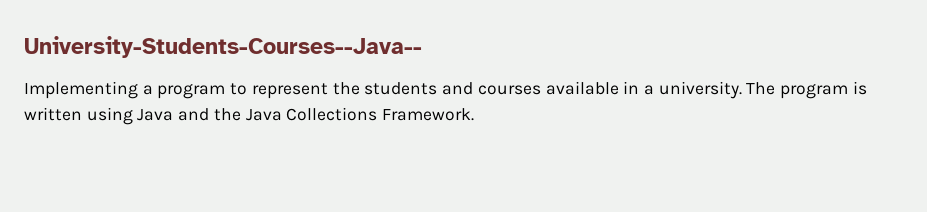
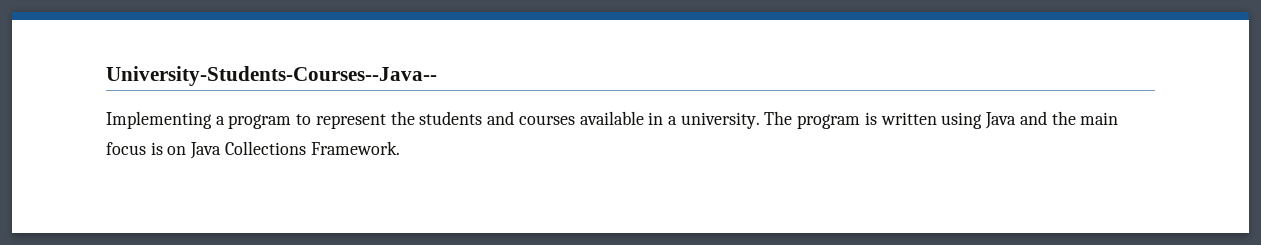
- The program is written using Java and the Java Collections Framework.
+ The program is written using Java and the main focus is on Java Collections Framework.

